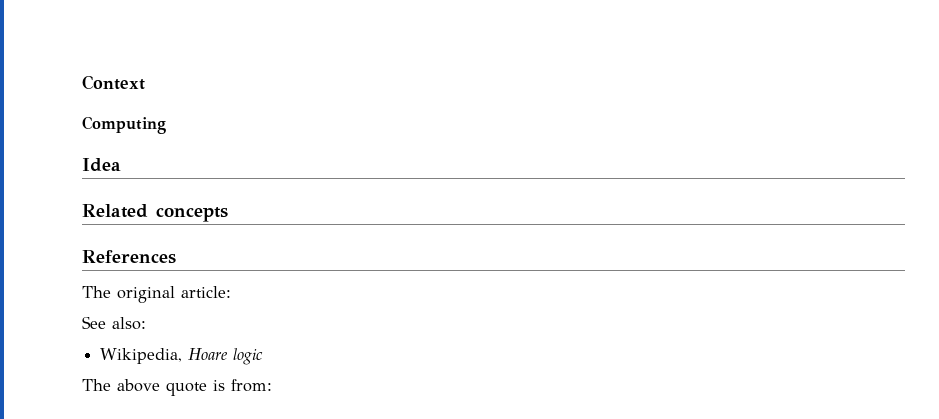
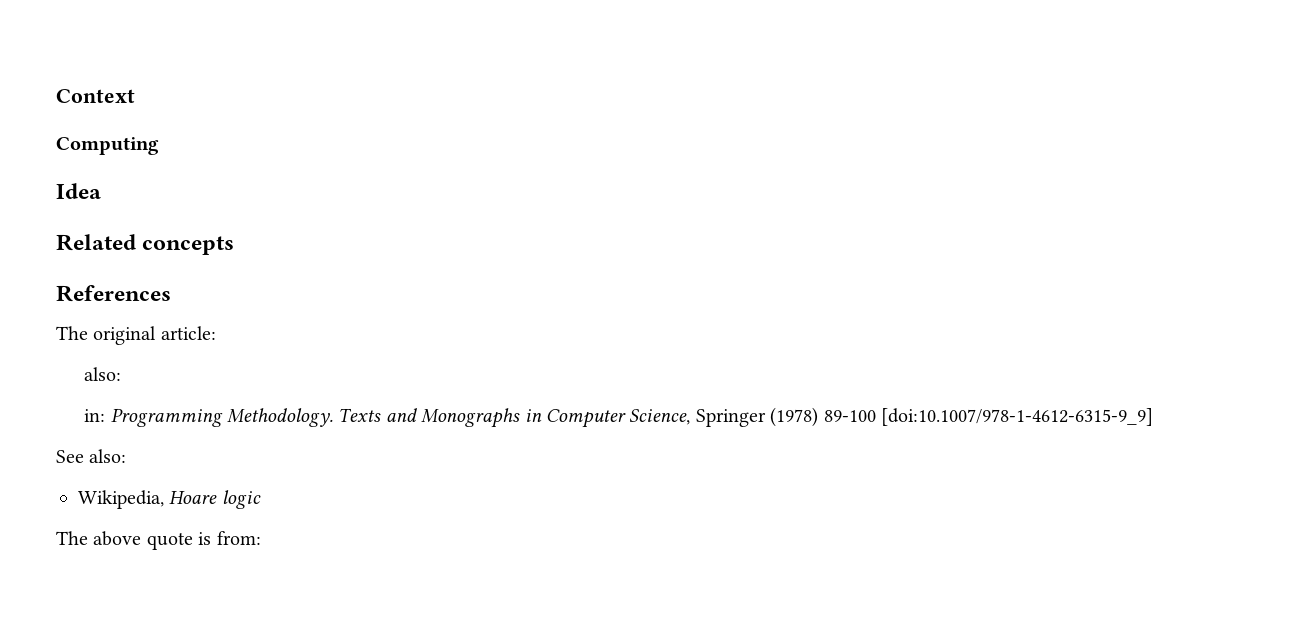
  The original article:
+ also:
+ in: Programming Methodology. Texts and Monographs in Computer Science, Springer (1978) 89-100 [doi:10.1007/978-1-4612-6315-9_9]

